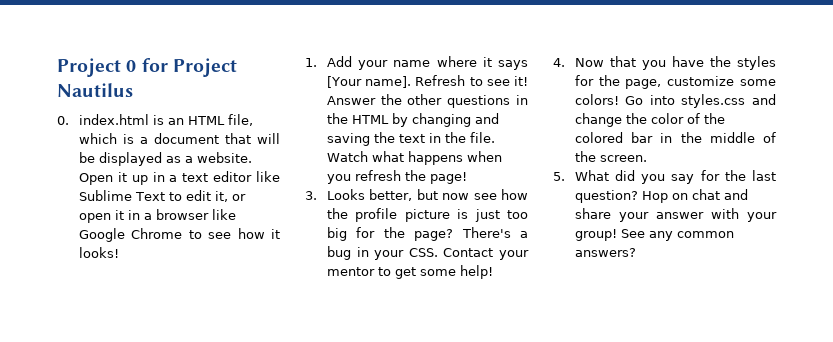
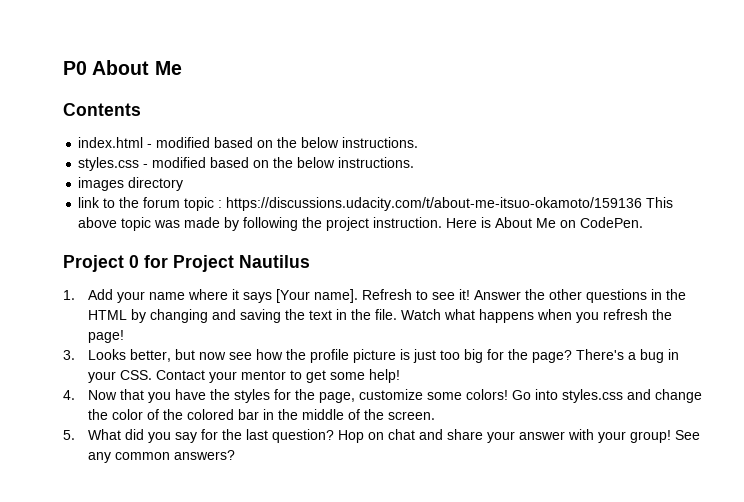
+ P0 About Me
+ Contents
+ index.html - modified based on the below instructions.
+ styles.css - modified based on the below instructions.
+ images directory
+ link to the forum topic : https://discussions.udacity.com/t/about-me-itsuo-okamoto/159136 This above topic was made by following the project instruction. Here is About Me on CodePen.
- 0. index.html is an HTML file, which is a document that will be displayed as a website. Open it up in a text editor like Sublime Text to edit it, or open it in a browser like Google Chrome to see how it looks!

